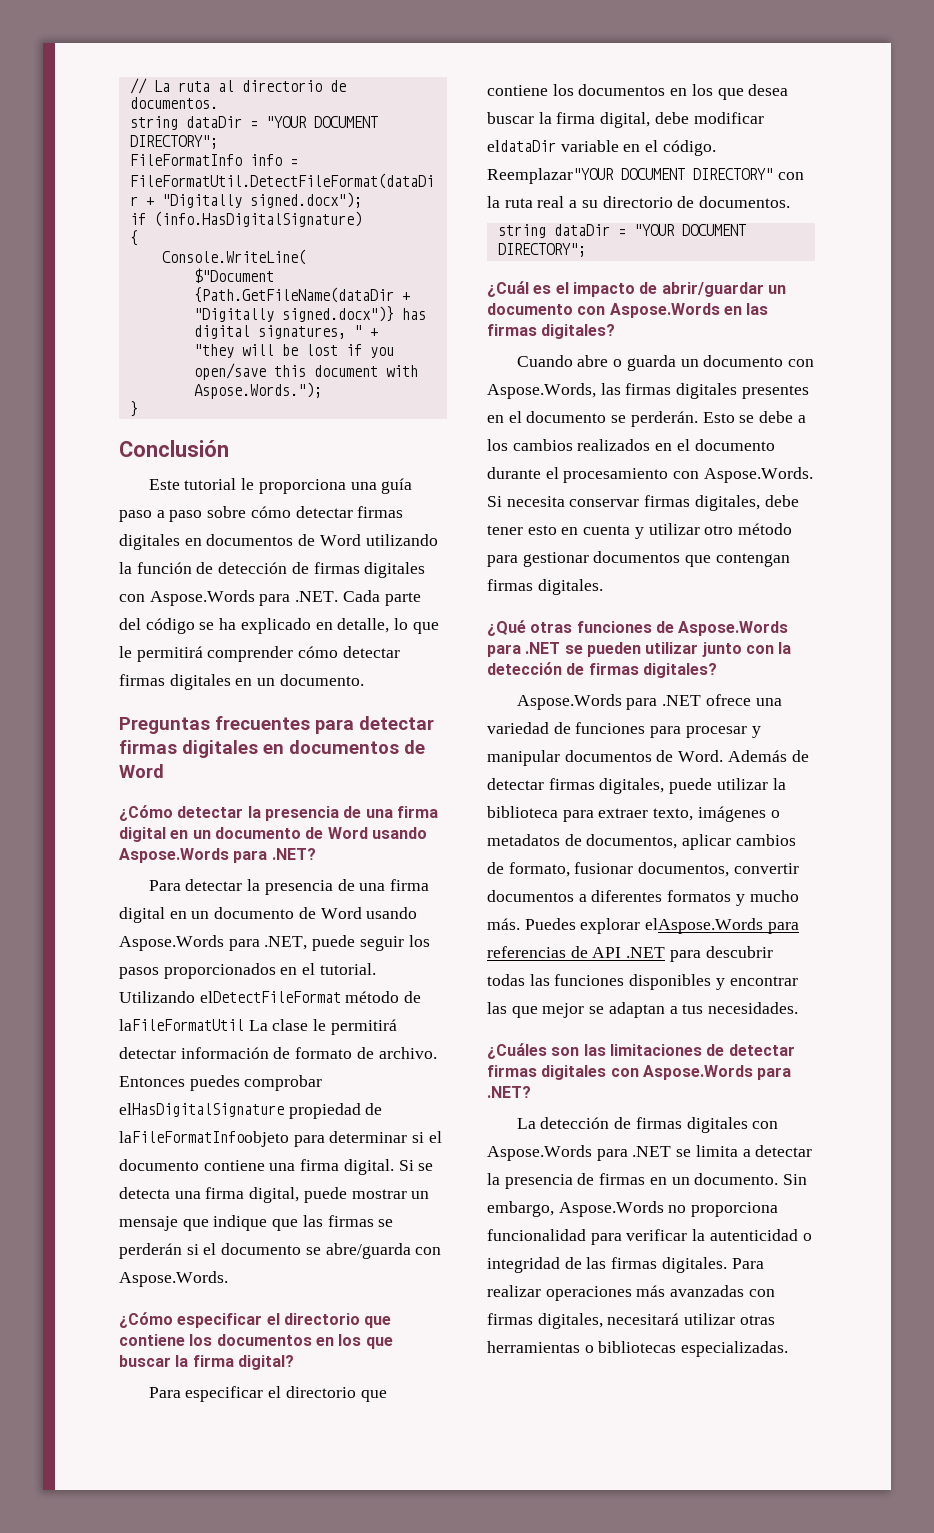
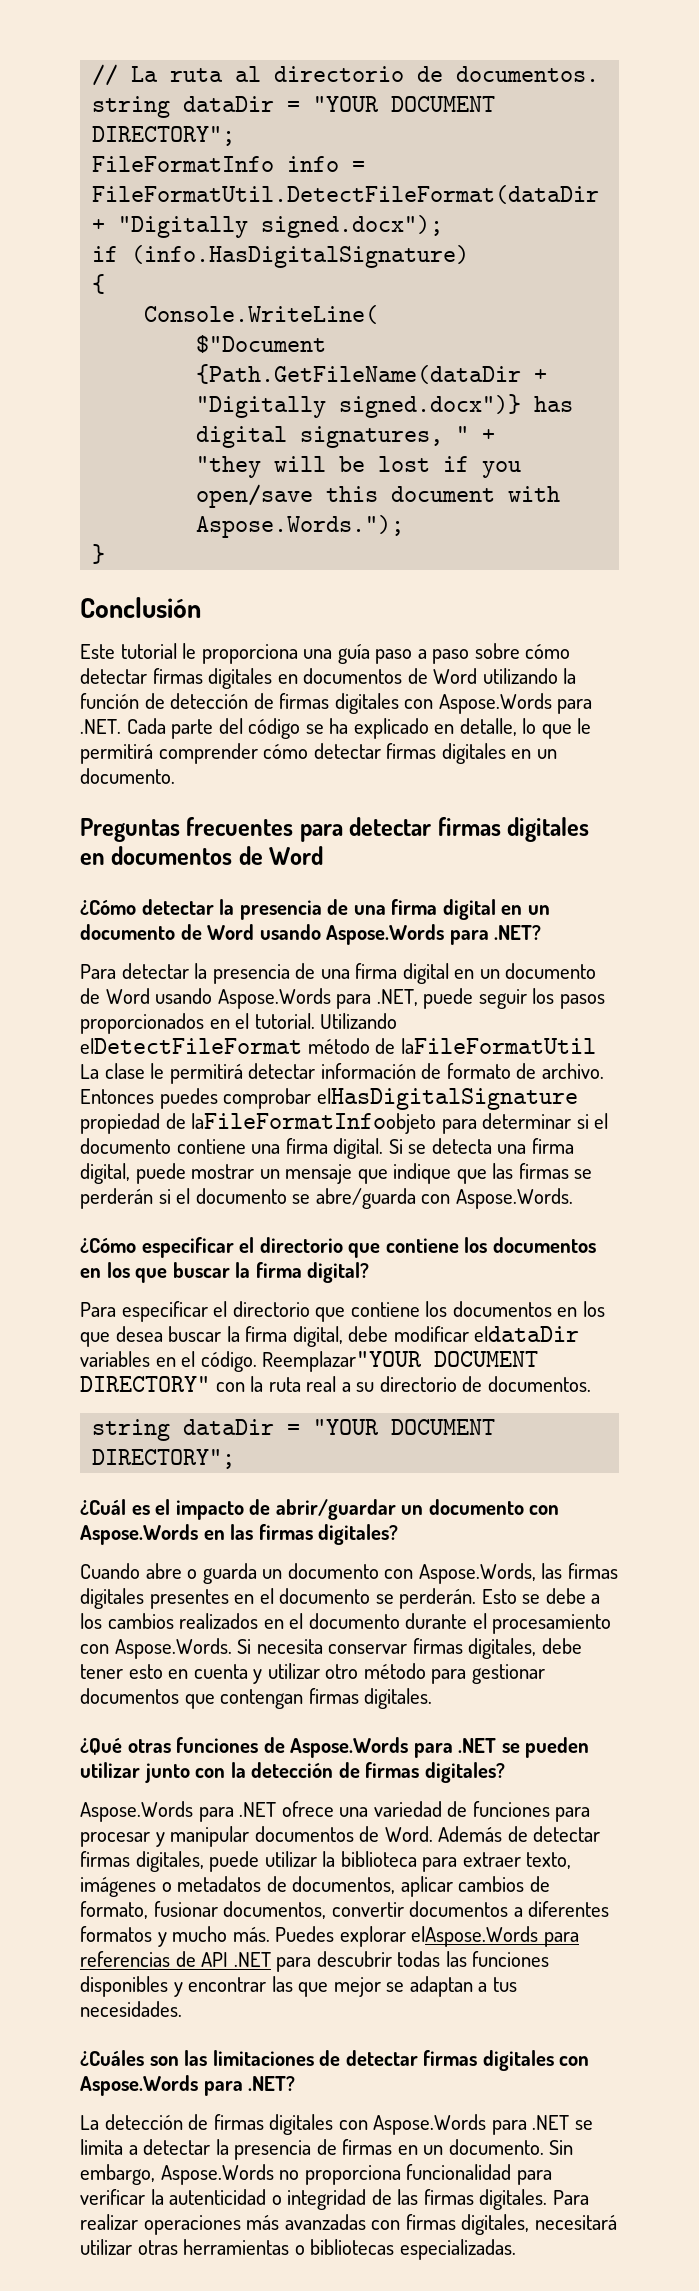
- Para especificar el directorio que contiene los documentos en los que desea buscar la firma digital, debe modificar eldataDir variable en el código.
+ Para especificar el directorio que contiene los documentos en los que desea buscar la firma digital, debe modificar eldataDir variables en el código.

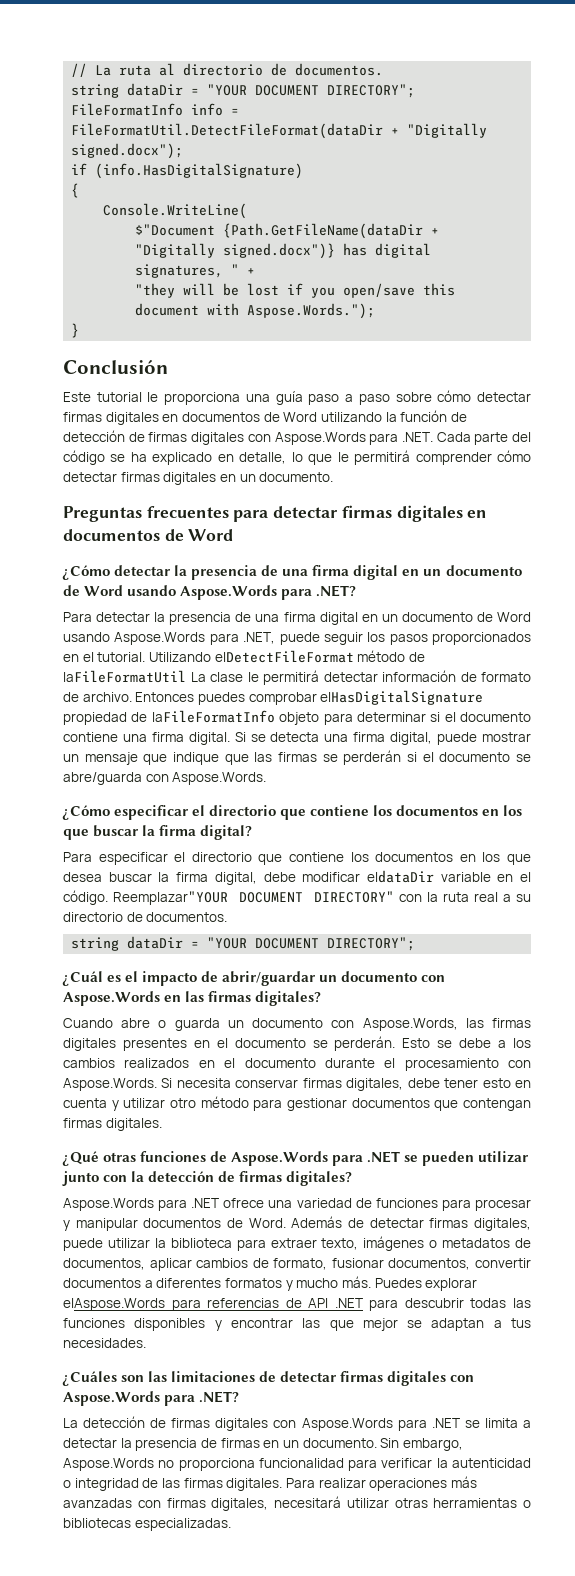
- Entonces puedes comprobar elHasDigitalSignature propiedad de laFileFormatInfoobjeto para determinar si el documento contiene una firma digital.
+ Entonces puedes comprobar elHasDigitalSignature propiedad de laFileFormatInfo objeto para determinar si el documento contiene una firma digital.
- Para especificar el directorio que contiene los documentos en los que desea buscar la firma digital, debe modificar eldataDir variables en el código.
+ Para especificar el directorio que contiene los documentos en los que desea buscar la firma digital, debe modificar eldataDir variable en el código.

